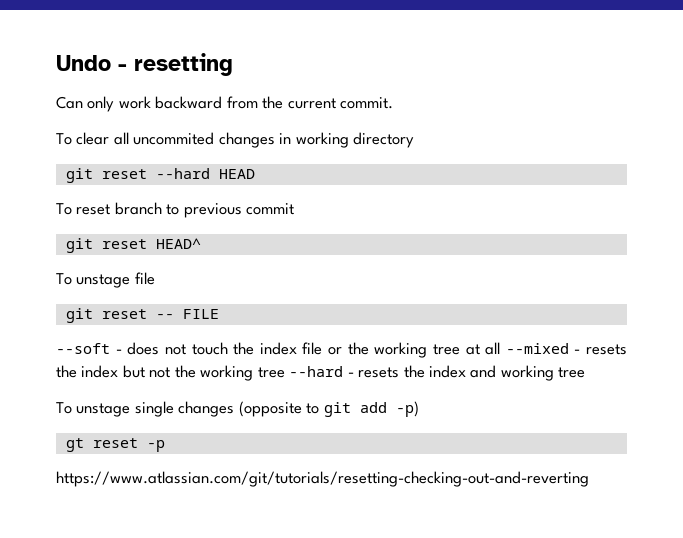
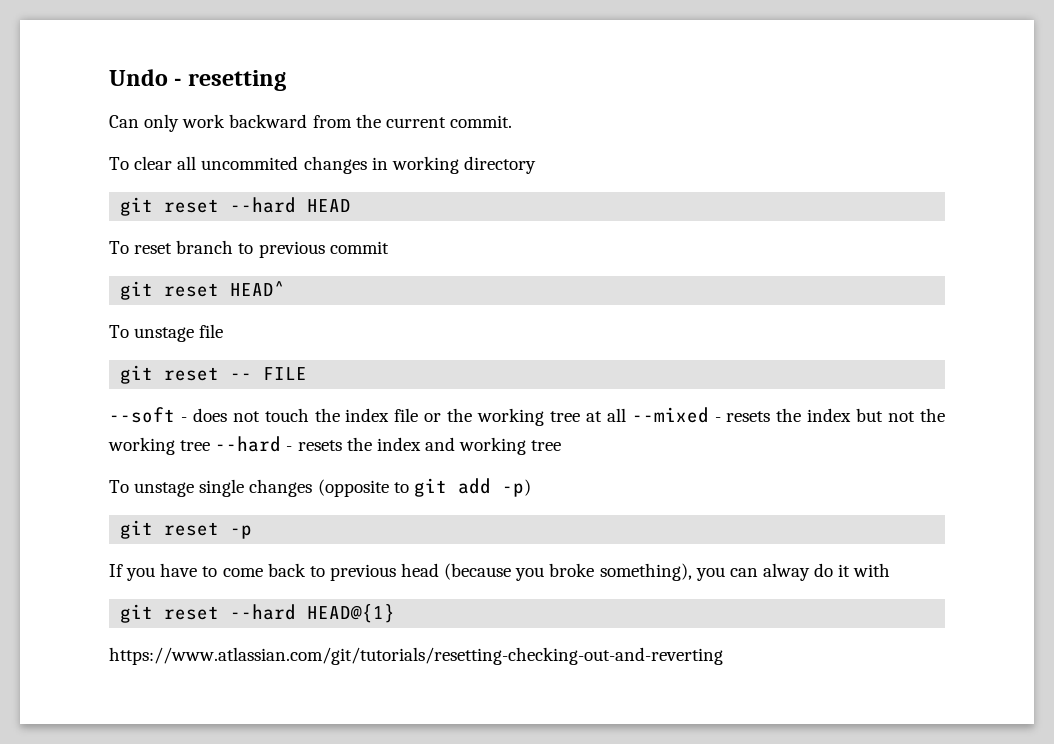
- gt reset -p
+ git reset -p
+ If you have to come back to previous head (because you broke something), you can alway do it with
+ git reset --hard HEAD@{1}

